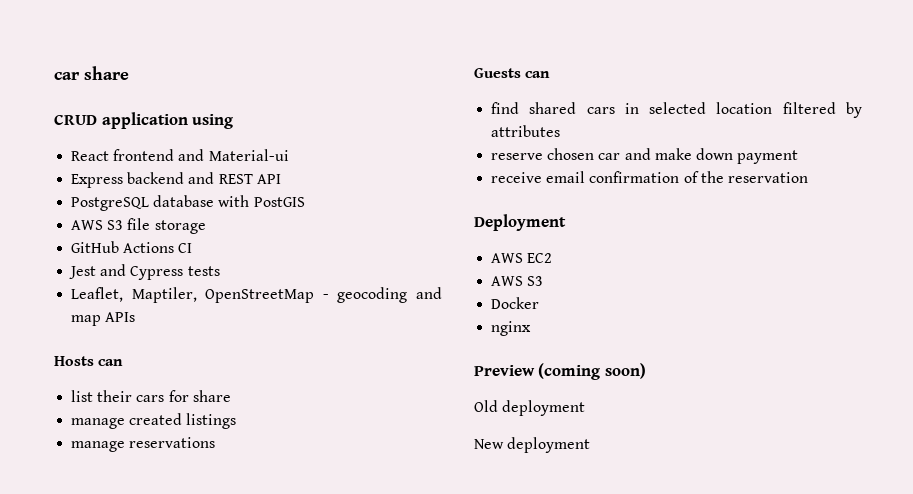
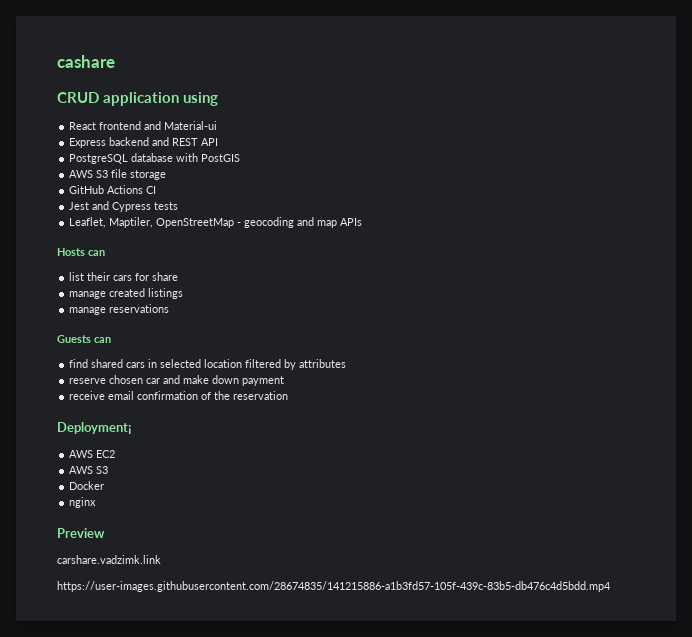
- car share
+ cashare
- Deployment
+ Deployment¡
- Preview (coming soon)
- Old deployment
- New deployment
+ Preview
+ carshare.vadzimk.link
+ https://user-images.githubusercontent.com/28674835/141215886-a1b3fd57-105f-439c-83b5-db476c4d5bdd.mp4

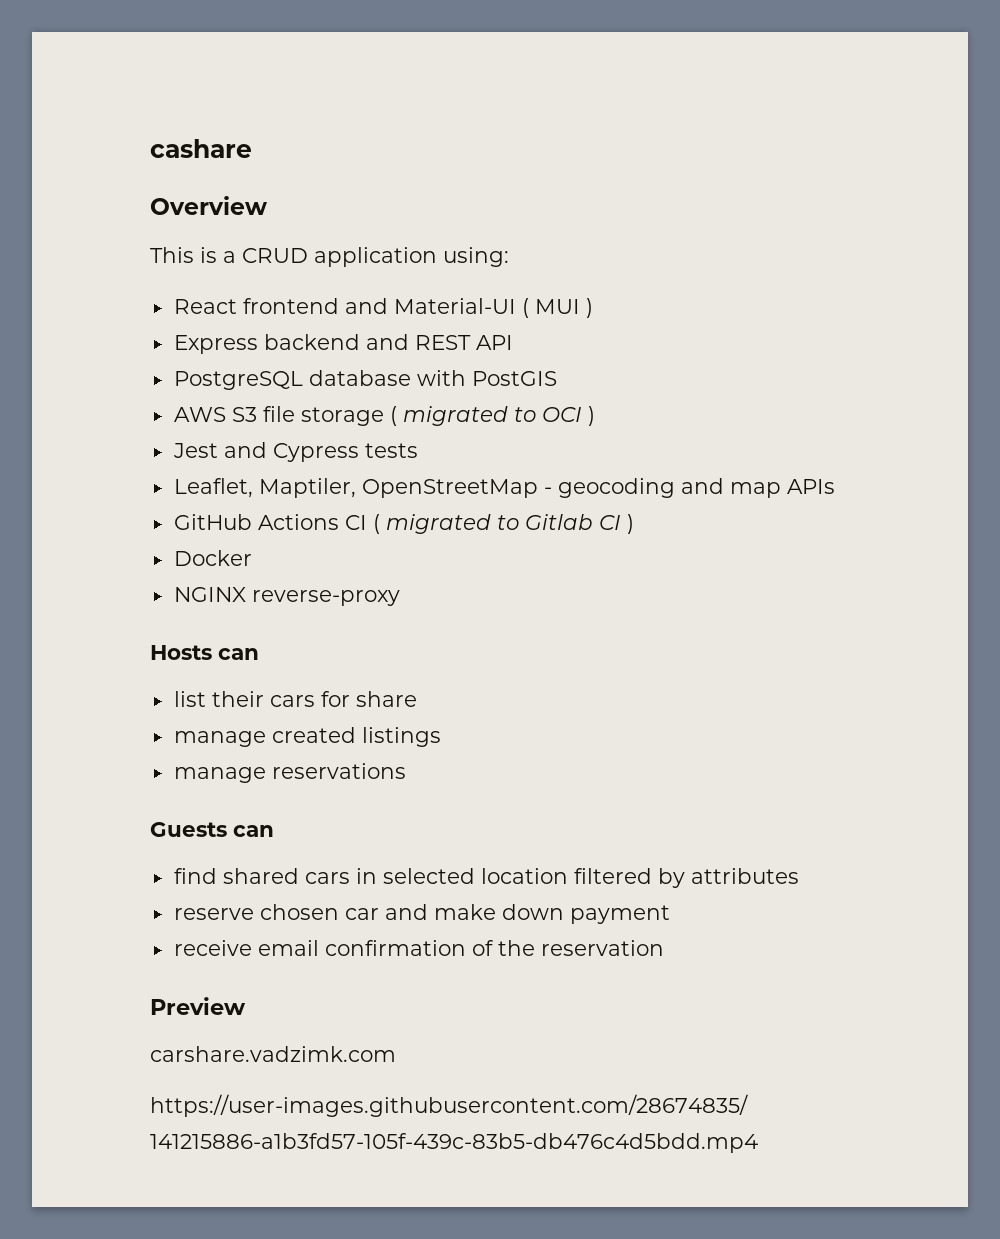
- CRUD application using
+ Overview
+ This is a CRUD application using:
- React frontend and Material-ui
+ React frontend and Material-UI ( MUI )
- AWS S3 file storage
- GitHub Actions CI
+ AWS S3 file storage ( migrated to OCI )
+ GitHub Actions CI ( migrated to Gitlab CI )
+ Docker
+ NGINX reverse-proxy
- Deployment¡
- AWS EC2
- AWS S3
- Docker
- nginx
- carshare.vadzimk.link
+ carshare.vadzimk.com

